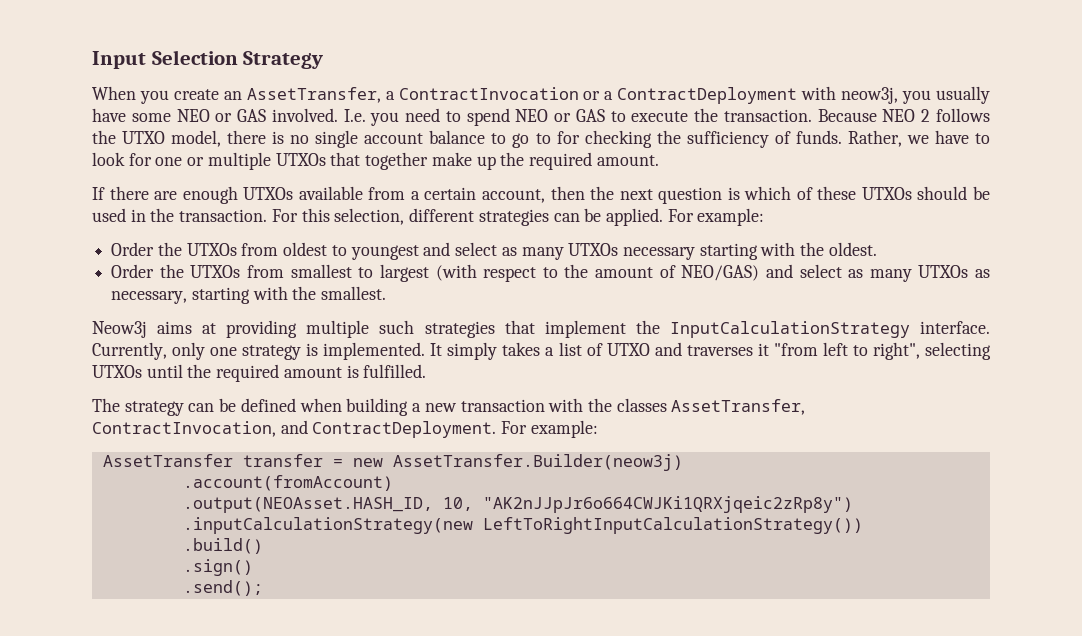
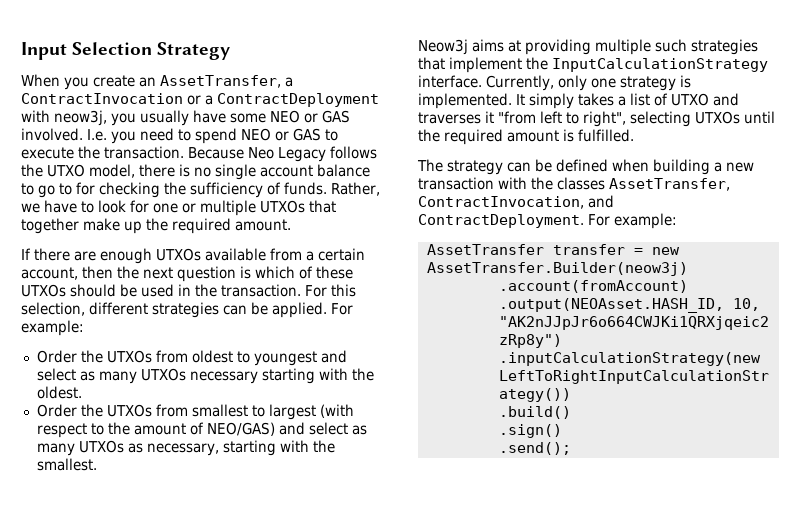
- Because NEO 2 follows the UTXO model, there is no single account balance to go to for checking the sufficiency of funds.
+ Because Neo Legacy follows the UTXO model, there is no single account balance to go to for checking the sufficiency of funds.

